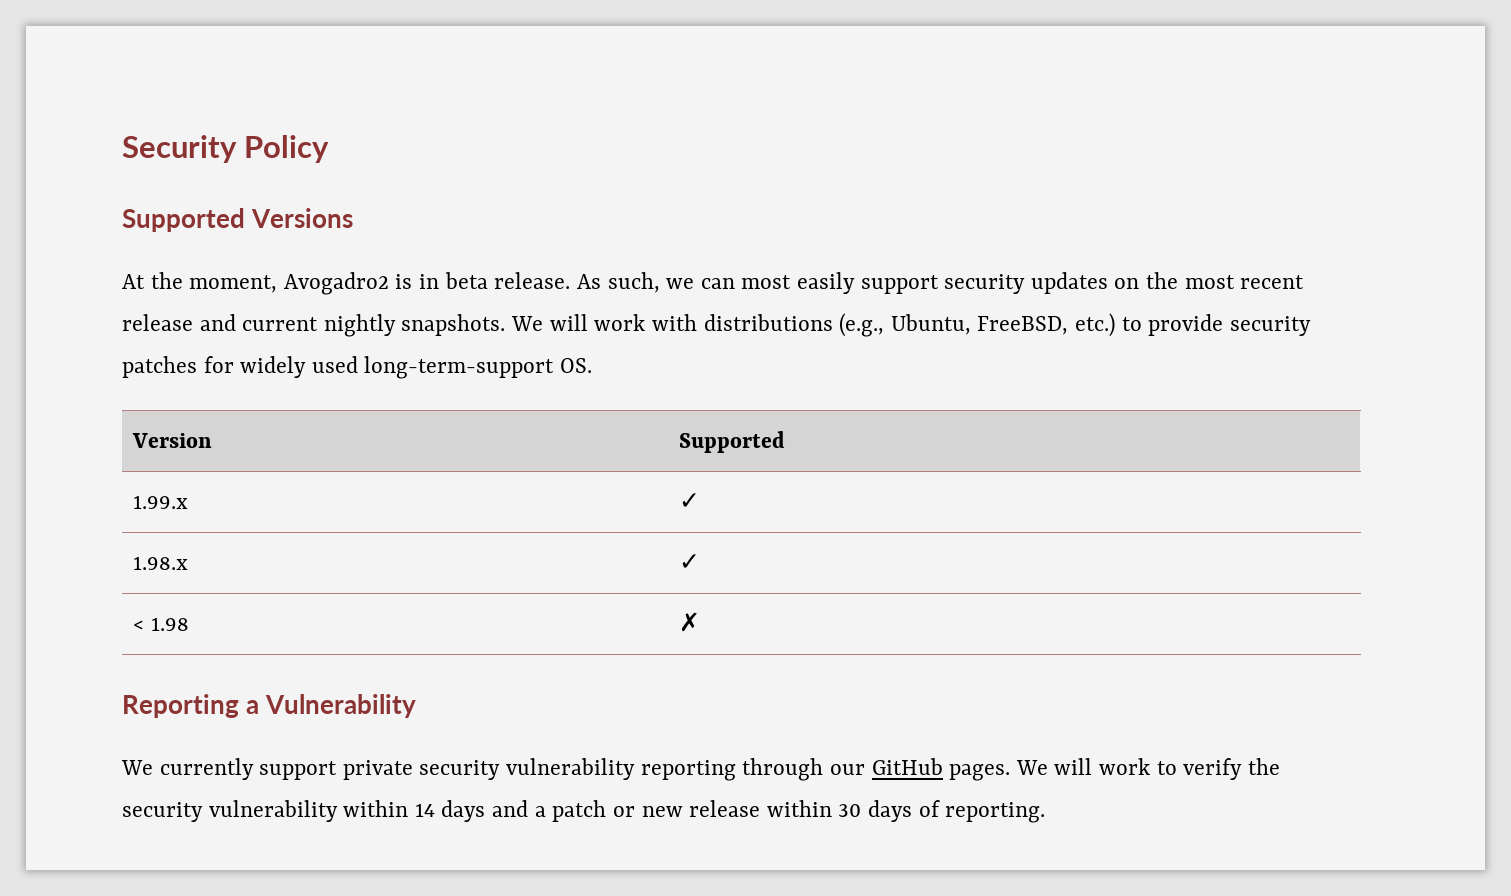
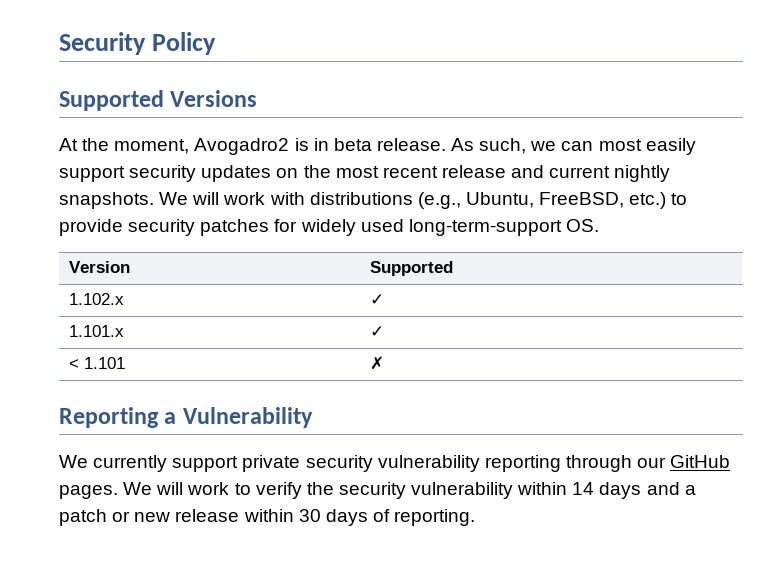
- 1.99.x | ✓
- 1.98.x | ✓
+ 1.102.x | ✓
+ 1.101.x | ✓
- < 1.98 | ✗
+ < 1.101 | ✗

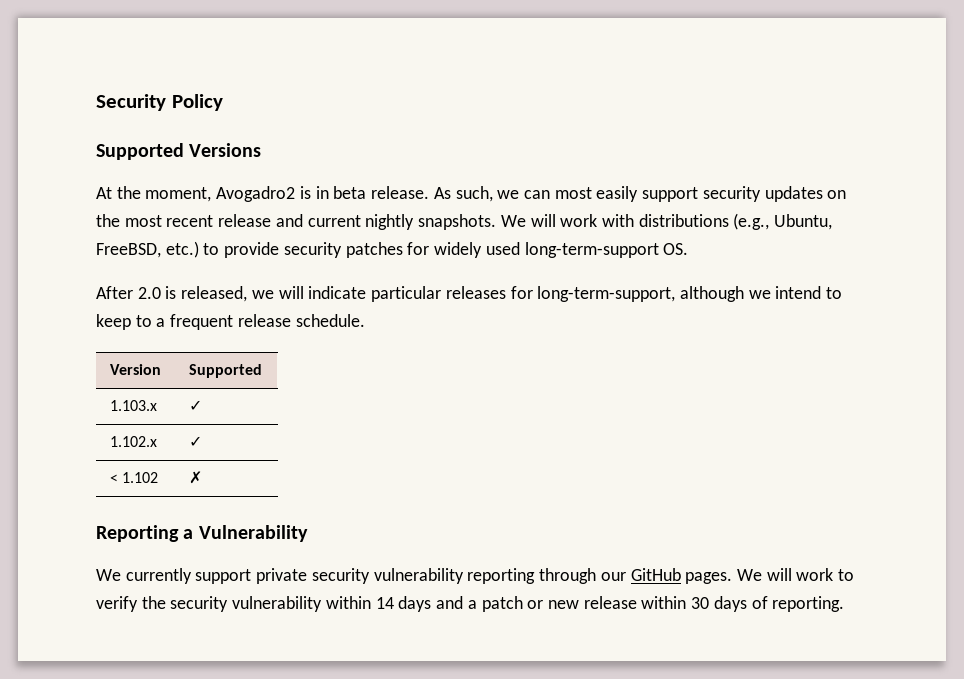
+ After 2.0 is released, we will indicate particular releases for long-term-support, although we intend to keep to a frequent release schedule.
+ 1.103.x | ✓
- 1.101.x | ✓
- < 1.101 | ✗
+ < 1.102 | ✗

